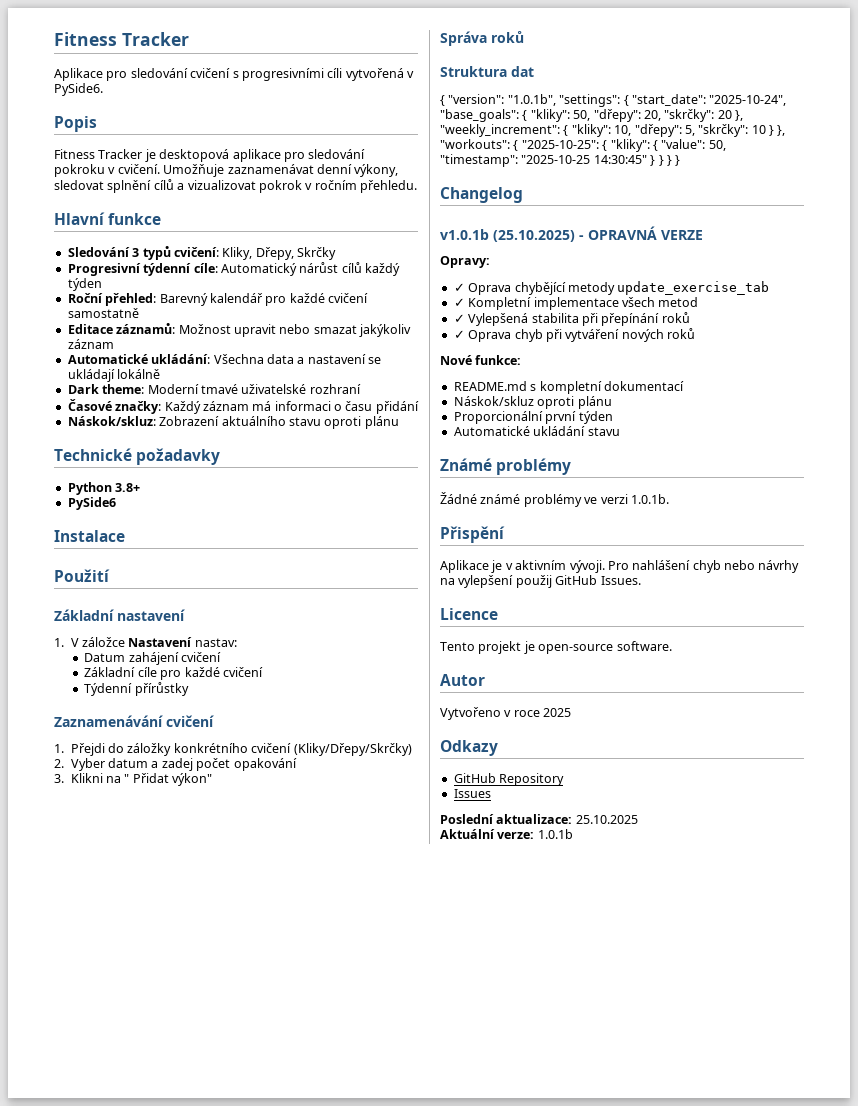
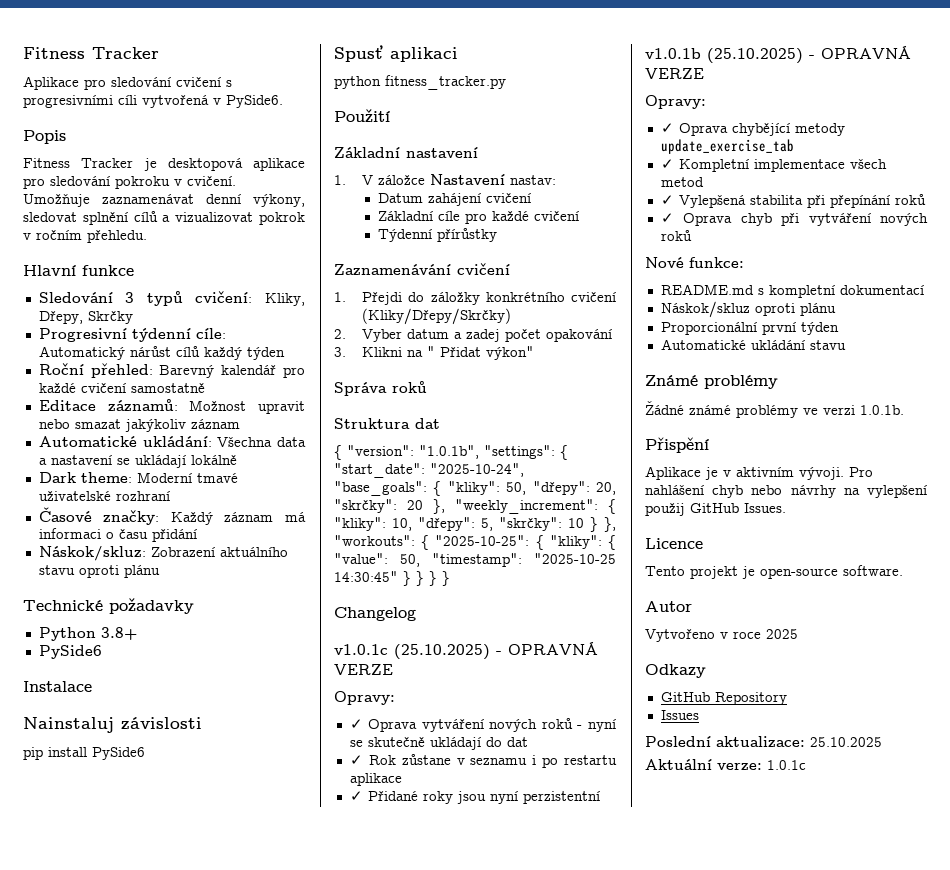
+ Nainstaluj závislosti
+ pip install PySide6
+ Spusť aplikaci
+ python fitness_tracker.py
+ v1.0.1c (25.10.2025) - OPRAVNÁ VERZE
+ Opravy:
+ ✓ Oprava vytváření nových roků - nyní se skutečně ukládají do dat
+ ✓ Rok zůstane v seznamu i po restartu aplikace
+ ✓ Přidané roky jsou nyní perzistentní
- Aktuální verze: 1.0.1b
+ Aktuální verze: 1.0.1c

